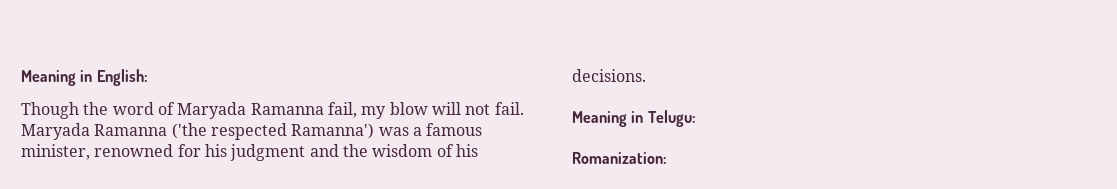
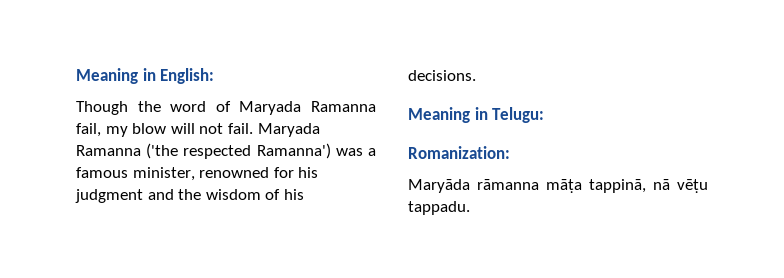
+ Maryāda rāmanna māṭa tappinā, nā vēṭu tappadu.

